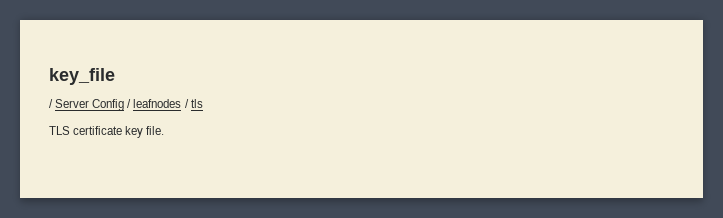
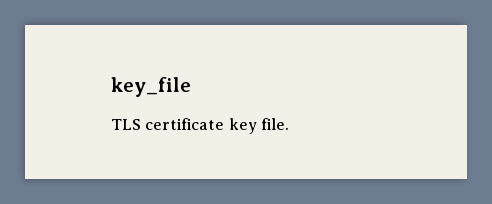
- / Server Config / leafnodes / tls

